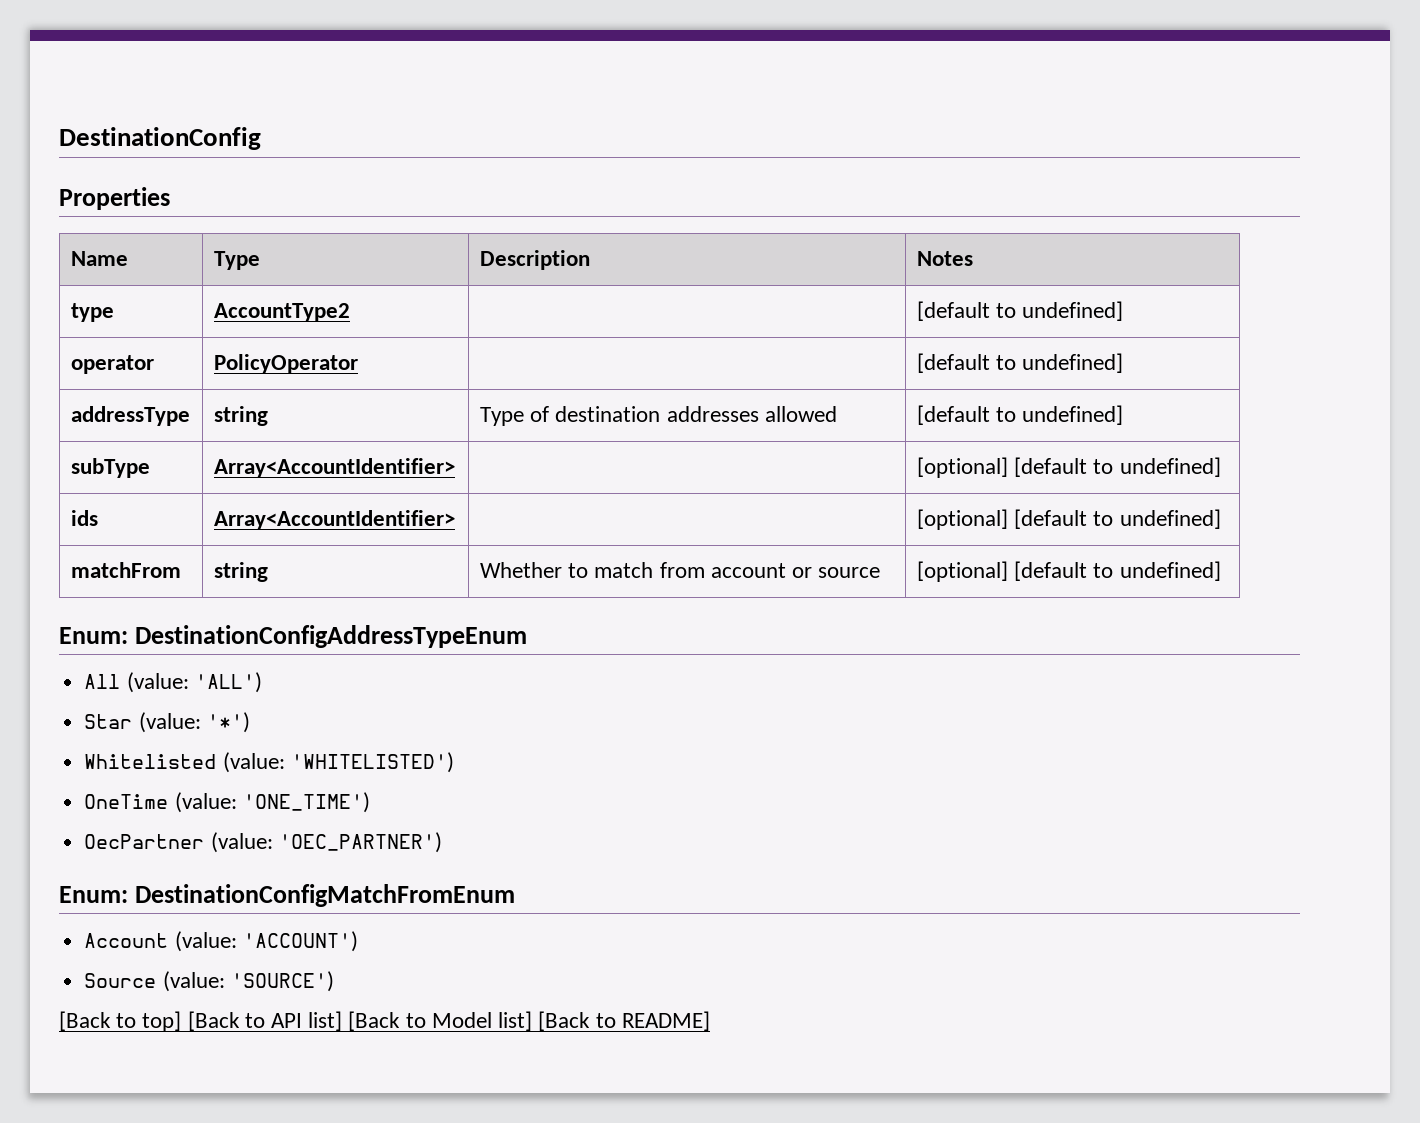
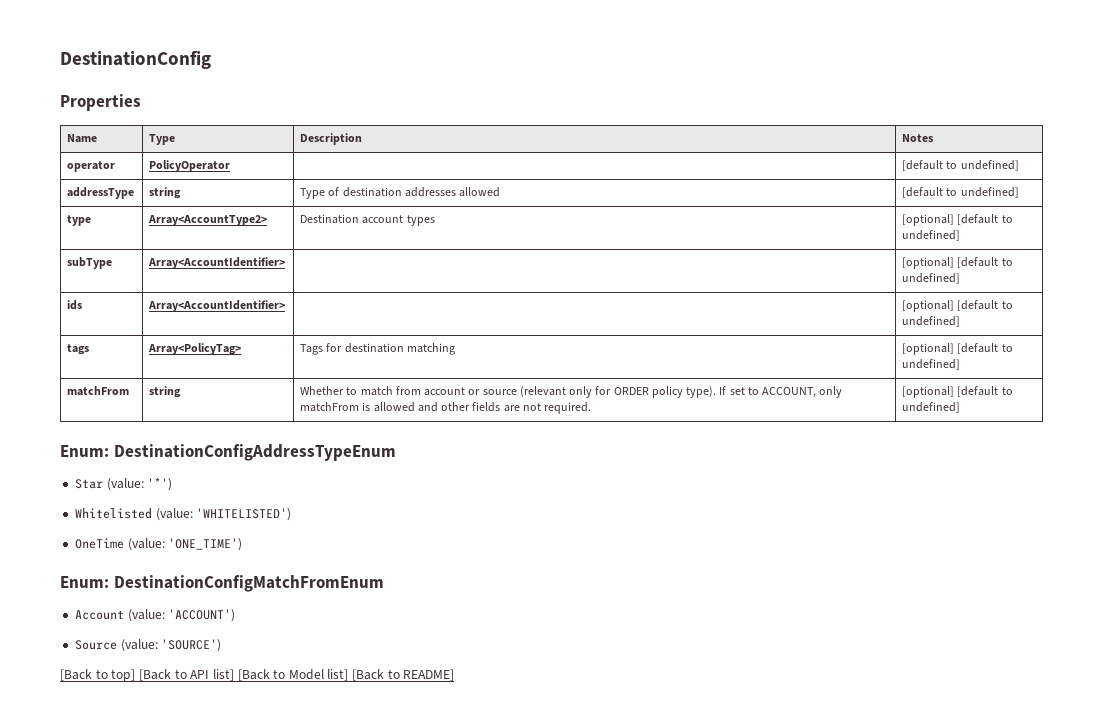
- type | AccountType2 | | [default to undefined]
+ type | Array<AccountType2> | Destination account types | [optional] [default to undefined]
+ tags | Array<PolicyTag> | Tags for destination matching | [optional] [default to undefined]
- matchFrom | string | Whether to match from account or source | [optional] [default to undefined]
+ matchFrom | string | Whether to match from account or source (relevant only for ORDER policy type). If set to ACCOUNT, only matchFrom is allowed and other fields are not required. | [optional] [default to undefined]
- All (value: 'ALL')
- OecPartner (value: 'OEC_PARTNER')

